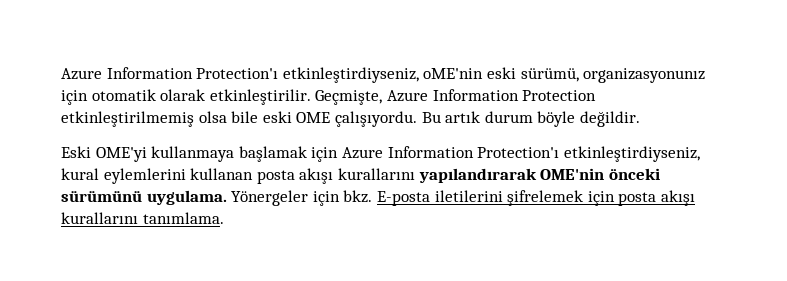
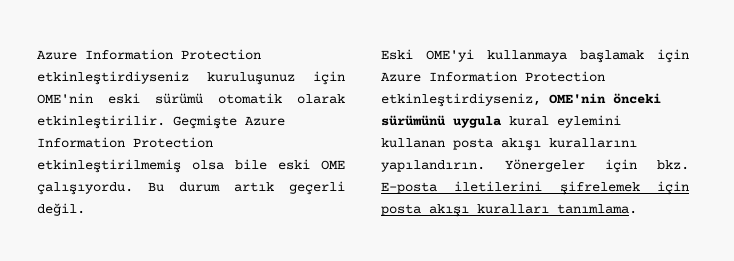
- Azure Information Protection'ı etkinleştirdiyseniz, oME'nin eski sürümü, organizasyonunız için otomatik olarak etkinleştirilir.
+ Azure Information Protection etkinleştirdiyseniz kuruluşunuz için OME'nin eski sürümü otomatik olarak etkinleştirilir.
- Geçmişte, Azure Information Protection etkinleştirilmemiş olsa bile eski OME çalışıyordu.
+ Geçmişte Azure Information Protection etkinleştirilmemiş olsa bile eski OME çalışıyordu.
- Bu artık durum böyle değildir.
+ Bu durum artık geçerli değil.
- Eski OME'yi kullanmaya başlamak için Azure Information Protection'ı etkinleştirdiyseniz, kural eylemlerini kullanan posta akışı kurallarını yapılandırarak OME'nin önceki sürümünü uygulama.
+ Eski OME'yi kullanmaya başlamak için Azure Information Protection etkinleştirdiyseniz, OME'nin önceki sürümünü uygula kural eylemini kullanan posta akışı kurallarını yapılandırın.
- E-posta iletilerini şifrelemek için posta akışı kurallarını tanımlama.
+ E-posta iletilerini şifrelemek için posta akışı kuralları tanımlama.

